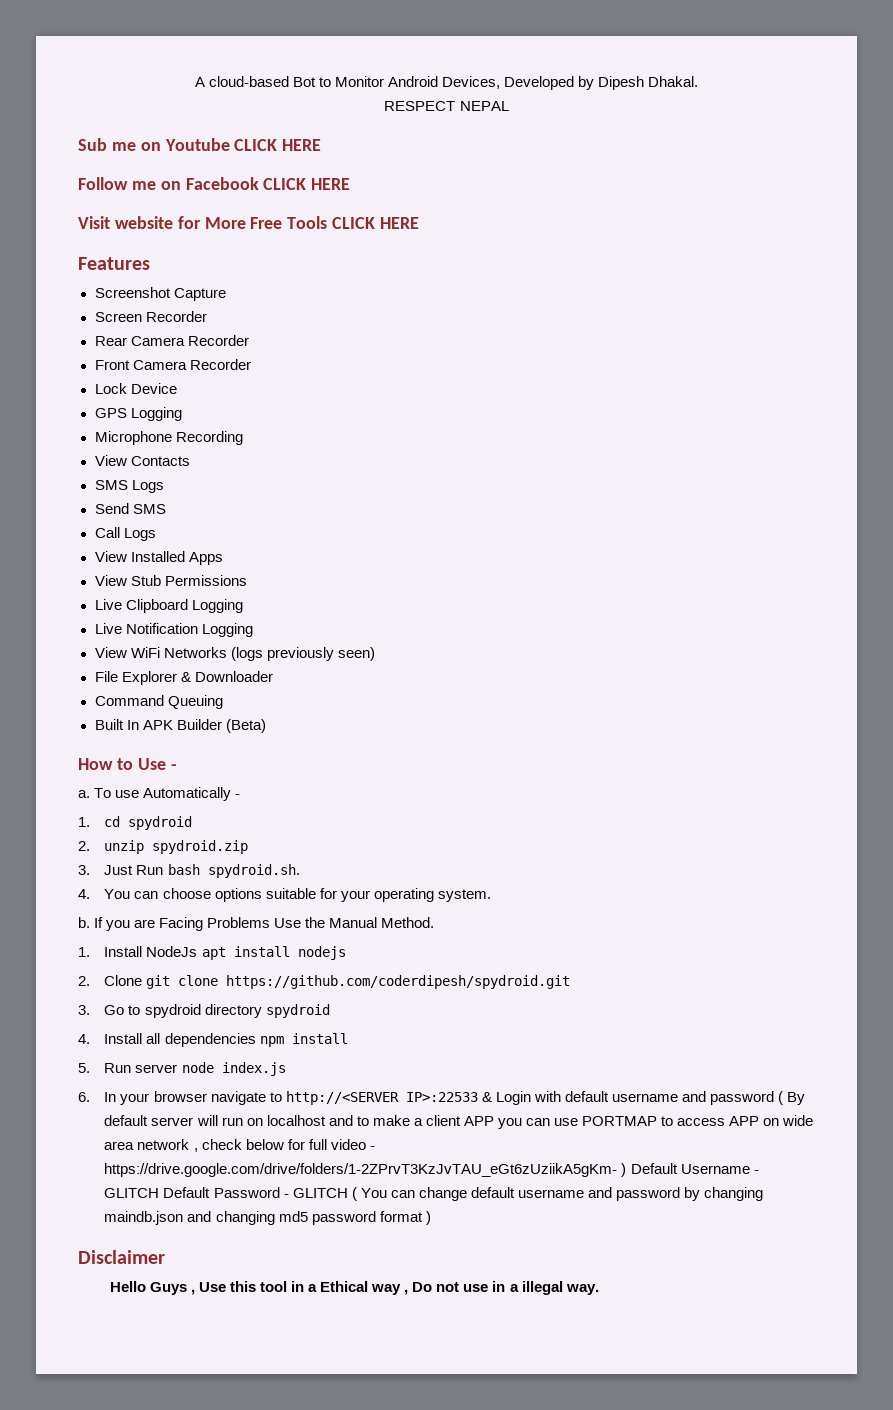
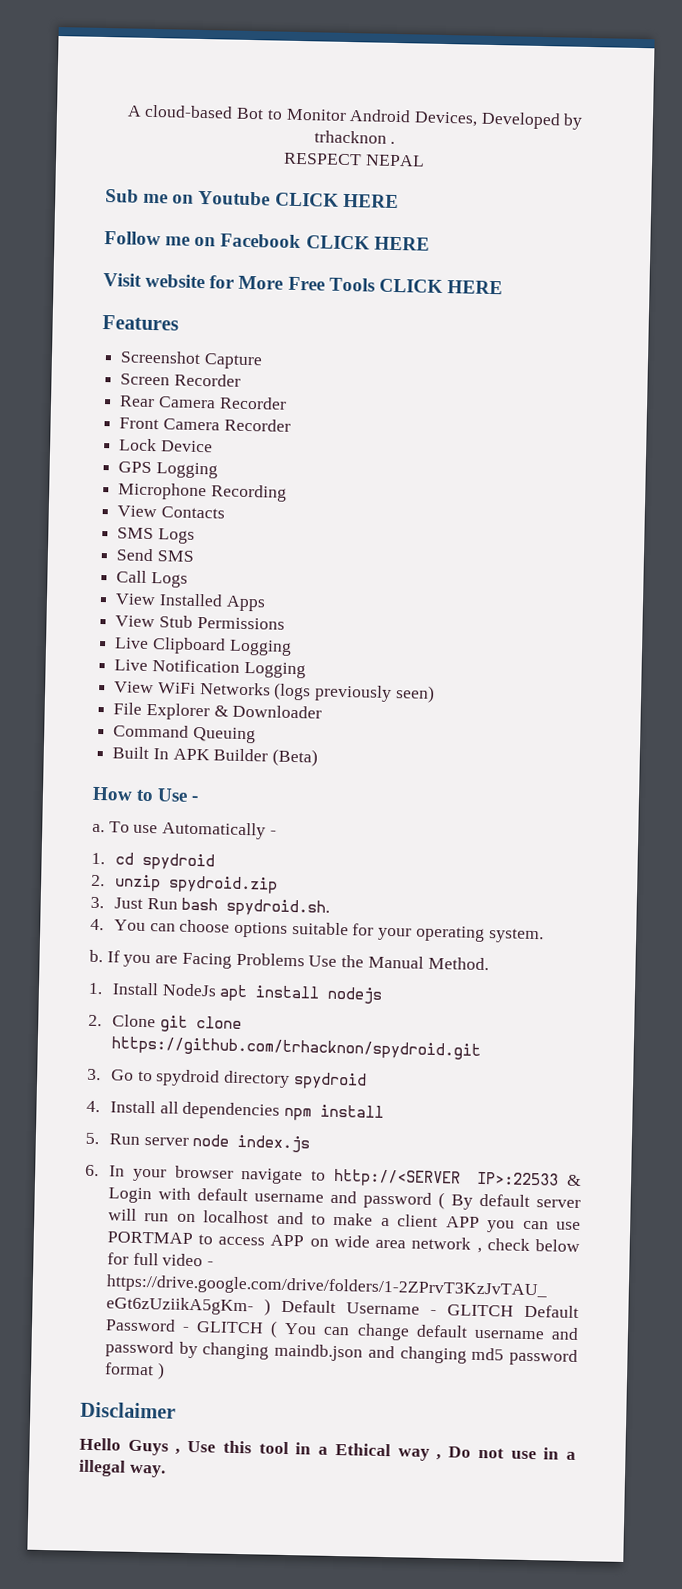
- A cloud-based Bot to Monitor Android Devices, Developed by Dipesh Dhakal.
+ A cloud-based Bot to Monitor Android Devices, Developed by trhacknon .
- 2. Clone git clone https://github.com/coderdipesh/spydroid.git
+ 2. Clone git clone https://github.com/trhacknon/spydroid.git

